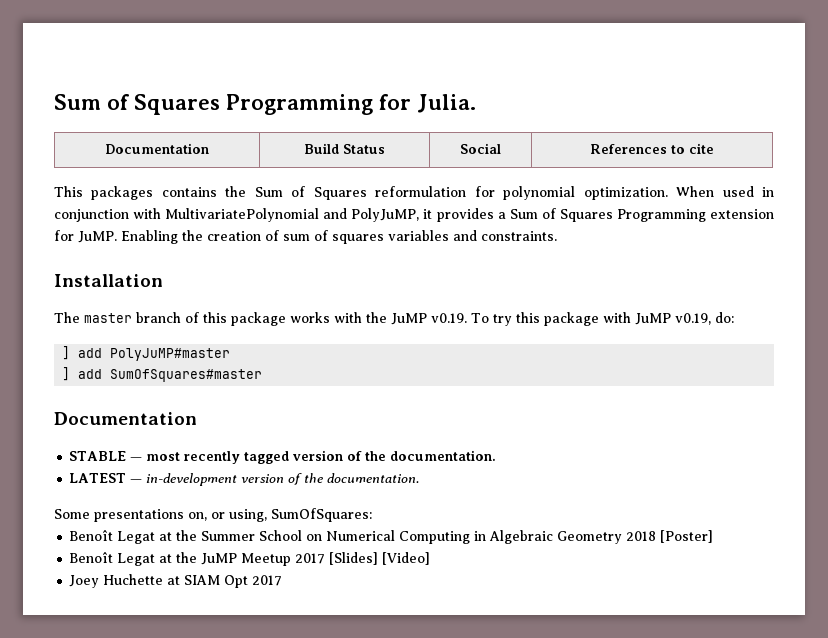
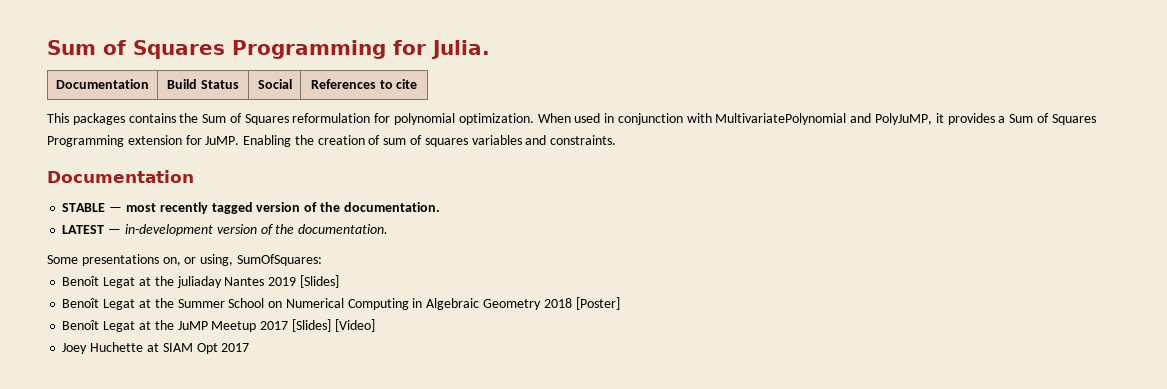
- Installation
- The master branch of this package works with the JuMP v0.19. To try this package with JuMP v0.19, do:
- ] add PolyJuMP#master
- ] add SumOfSquares#master
+ Benoît Legat at the juliaday Nantes 2019 [Slides]

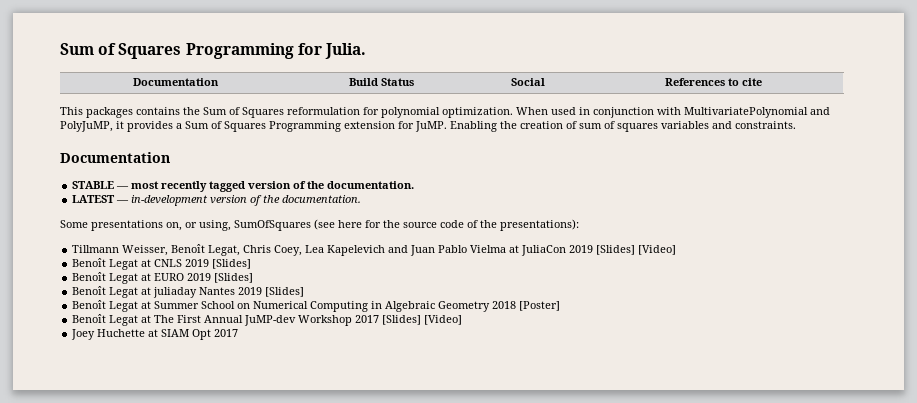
- Some presentations on, or using, SumOfSquares:
- Benoît Legat at the juliaday Nantes 2019 [Slides]
+ Some presentations on, or using, SumOfSquares (see here for the source code of the presentations):
+ Tillmann Weisser, Benoît Legat, Chris Coey, Lea Kapelevich and Juan Pablo Vielma at JuliaCon 2019 [Slides] [Video]
+ Benoît Legat at CNLS 2019 [Slides]
+ Benoît Legat at EURO 2019 [Slides]
+ Benoît Legat at juliaday Nantes 2019 [Slides]
- Benoît Legat at the Summer School on Numerical Computing in Algebraic Geometry 2018 [Poster]
+ Benoît Legat at Summer School on Numerical Computing in Algebraic Geometry 2018 [Poster]
- Benoît Legat at the JuMP Meetup 2017 [Slides] [Video]
+ Benoît Legat at The First Annual JuMP-dev Workshop 2017 [Slides] [Video]

